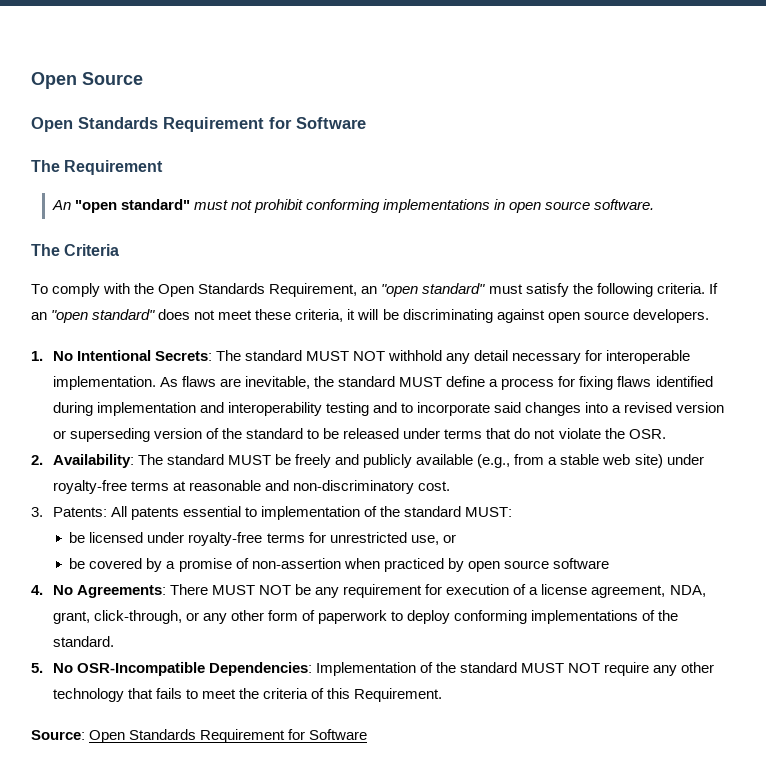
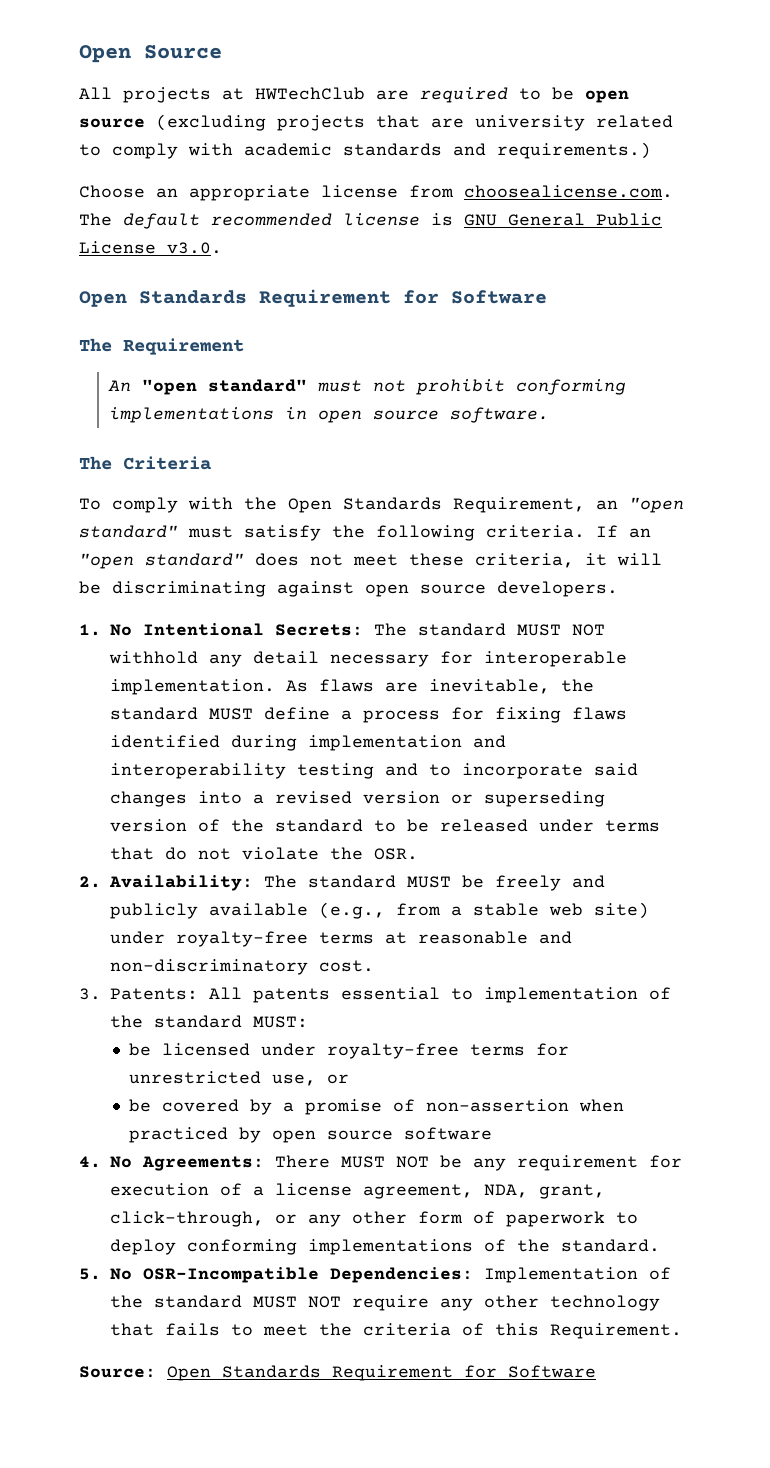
+ All projects at HWTechClub are required to be open source (excluding projects that are university related to comply with academic standards and requirements.)
+ Choose an appropriate license from choosealicense.com. The default recommended license is GNU General Public License v3.0.

